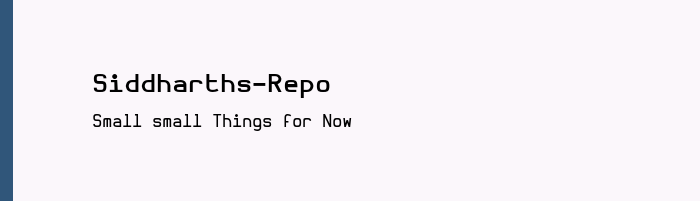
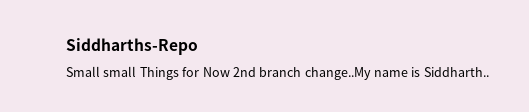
- Small small Things for Now
+ Small small Things for Now 2nd branch change..My name is Siddharth..

